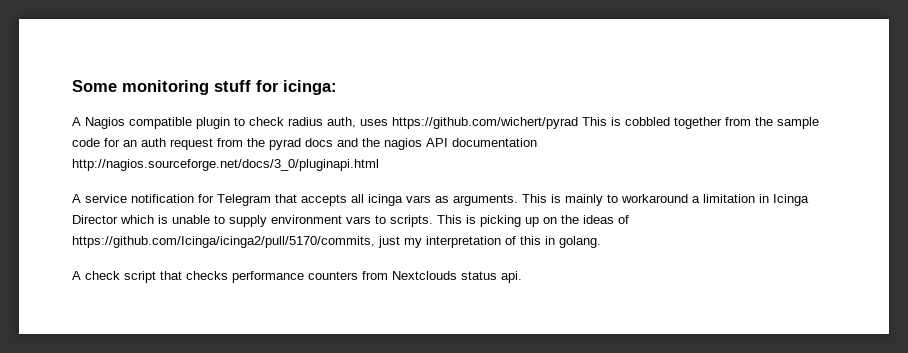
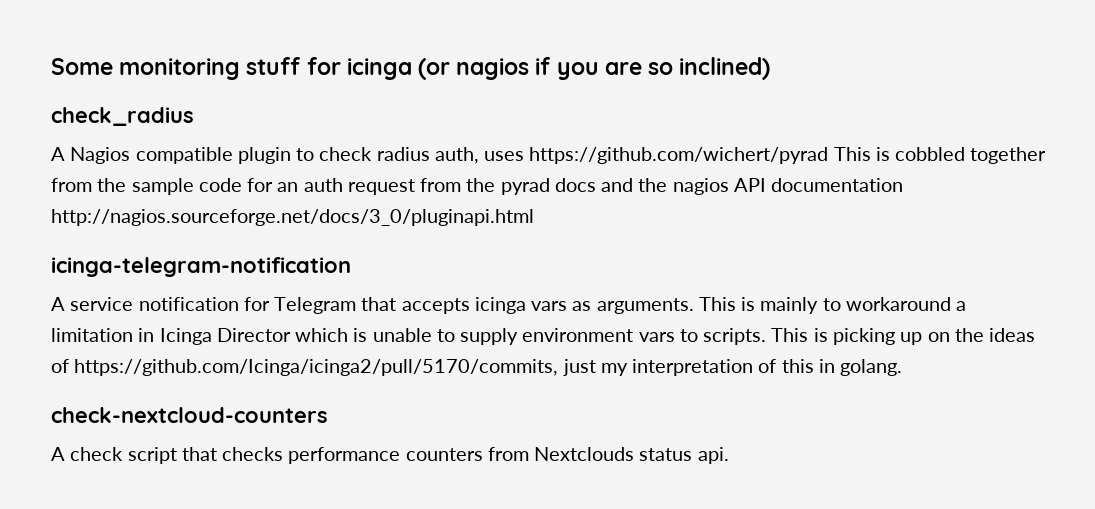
- Some monitoring stuff for icinga:
+ Some monitoring stuff for icinga (or nagios if you are so inclined)
+ check_radius
+ icinga-telegram-notification
- A service notification for Telegram that accepts all icinga vars as arguments.
+ A service notification for Telegram that accepts icinga vars as arguments.
+ check-nextcloud-counters

